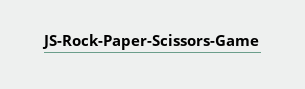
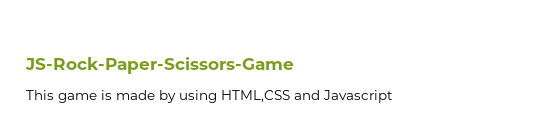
+ This game is made by using HTML,CSS and Javascript

